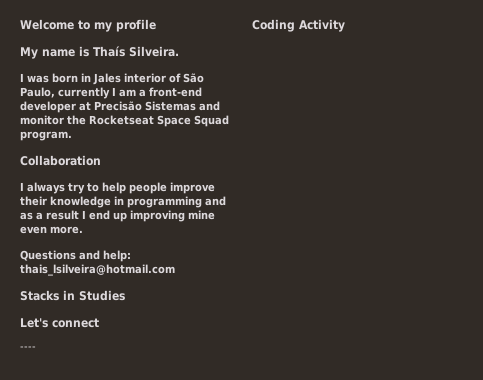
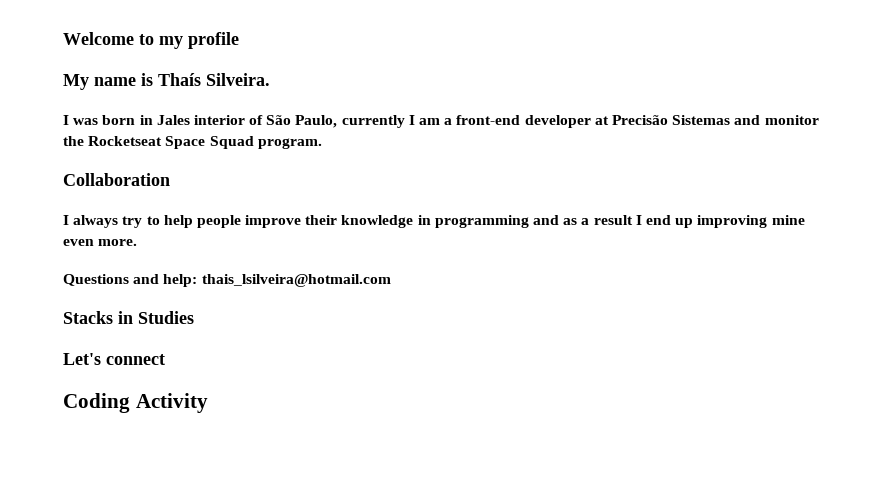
- ----

